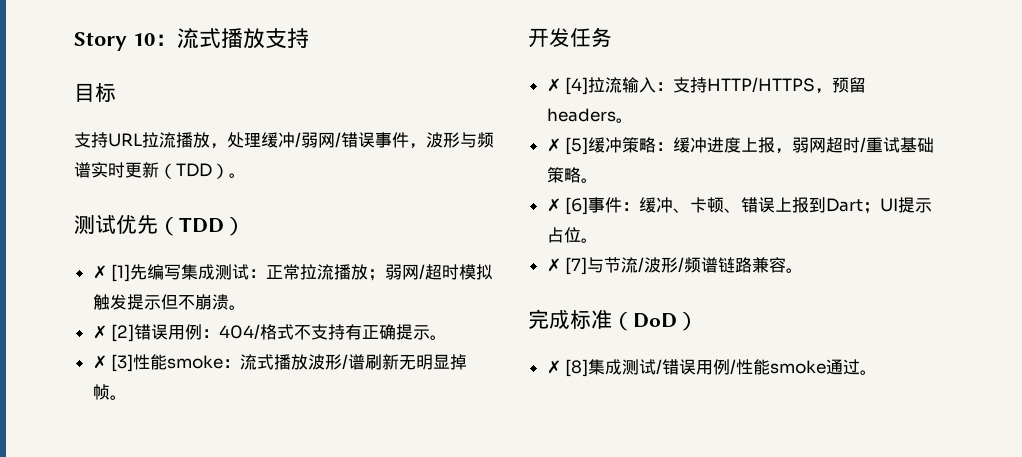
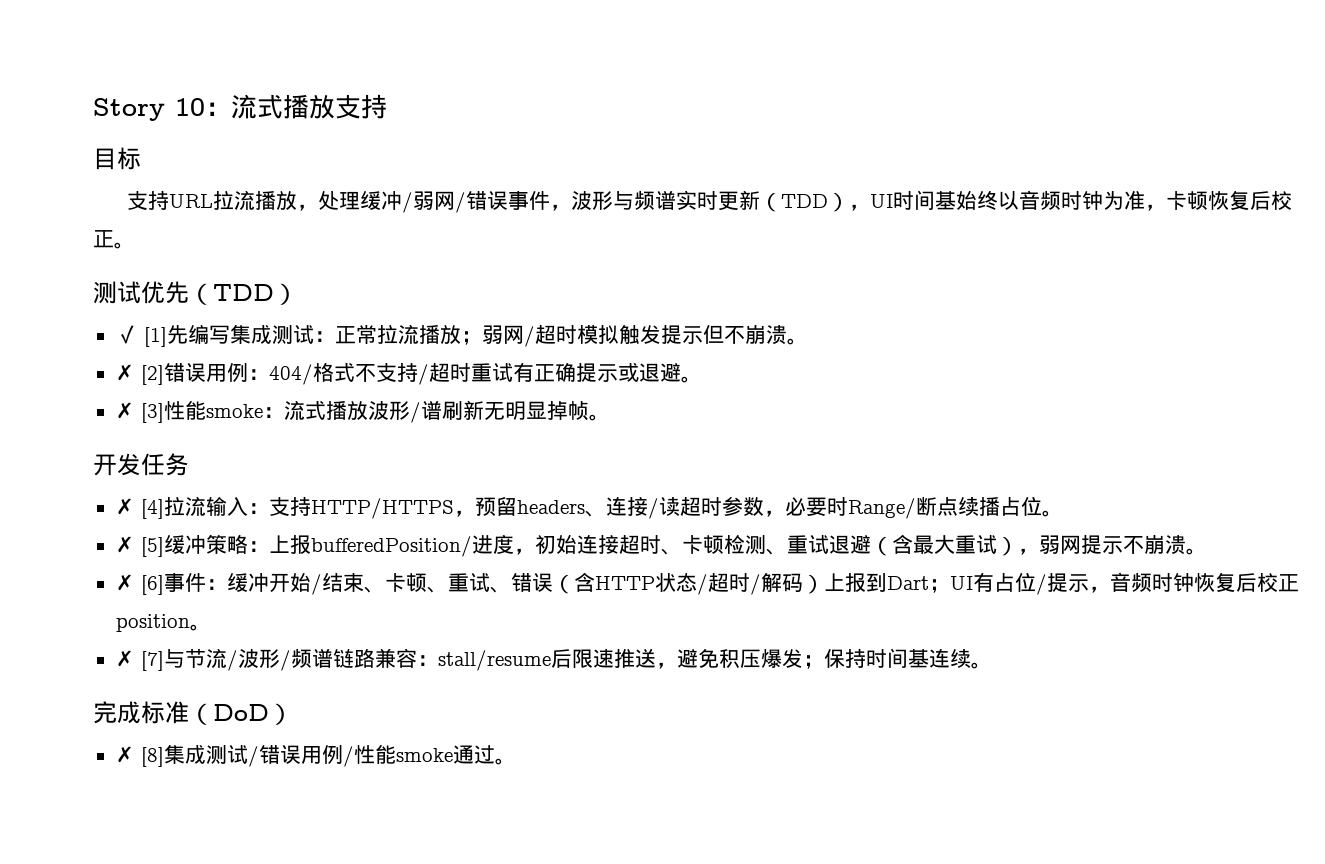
- 支持URL拉流播放，处理缓冲/弱网/错误事件，波形与频谱实时更新（TDD）。
+ 支持URL拉流播放，处理缓冲/弱网/错误事件，波形与频谱实时更新（TDD），UI时间基始终以音频时钟为准，卡顿恢复后校正。
- ✗ [1]先编写集成测试：正常拉流播放；弱网/超时模拟触发提示但不崩溃。
+ ✓ [1]先编写集成测试：正常拉流播放；弱网/超时模拟触发提示但不崩溃。
- ✗ [2]错误用例：404/格式不支持有正确提示。
+ ✗ [2]错误用例：404/格式不支持/超时重试有正确提示或退避。
- ✗ [4]拉流输入：支持HTTP/HTTPS，预留headers。
+ ✗ [4]拉流输入：支持HTTP/HTTPS，预留headers、连接/读超时参数，必要时Range/断点续播占位。
- ✗ [5]缓冲策略：缓冲进度上报，弱网超时/重试基础策略。
+ ✗ [5]缓冲策略：上报bufferedPosition/进度，初始连接超时、卡顿检测、重试退避（含最大重试），弱网提示不崩溃。
- ✗ [6]事件：缓冲、卡顿、错误上报到Dart；UI提示占位。
+ ✗ [6]事件：缓冲开始/结束、卡顿、重试、错误（含HTTP状态/超时/解码）上报到Dart；UI有占位/提示，音频时钟恢复后校正position。
- ✗ [7]与节流/波形/频谱链路兼容。
+ ✗ [7]与节流/波形/频谱链路兼容：stall/resume后限速推送，避免积压爆发；保持时间基连续。

